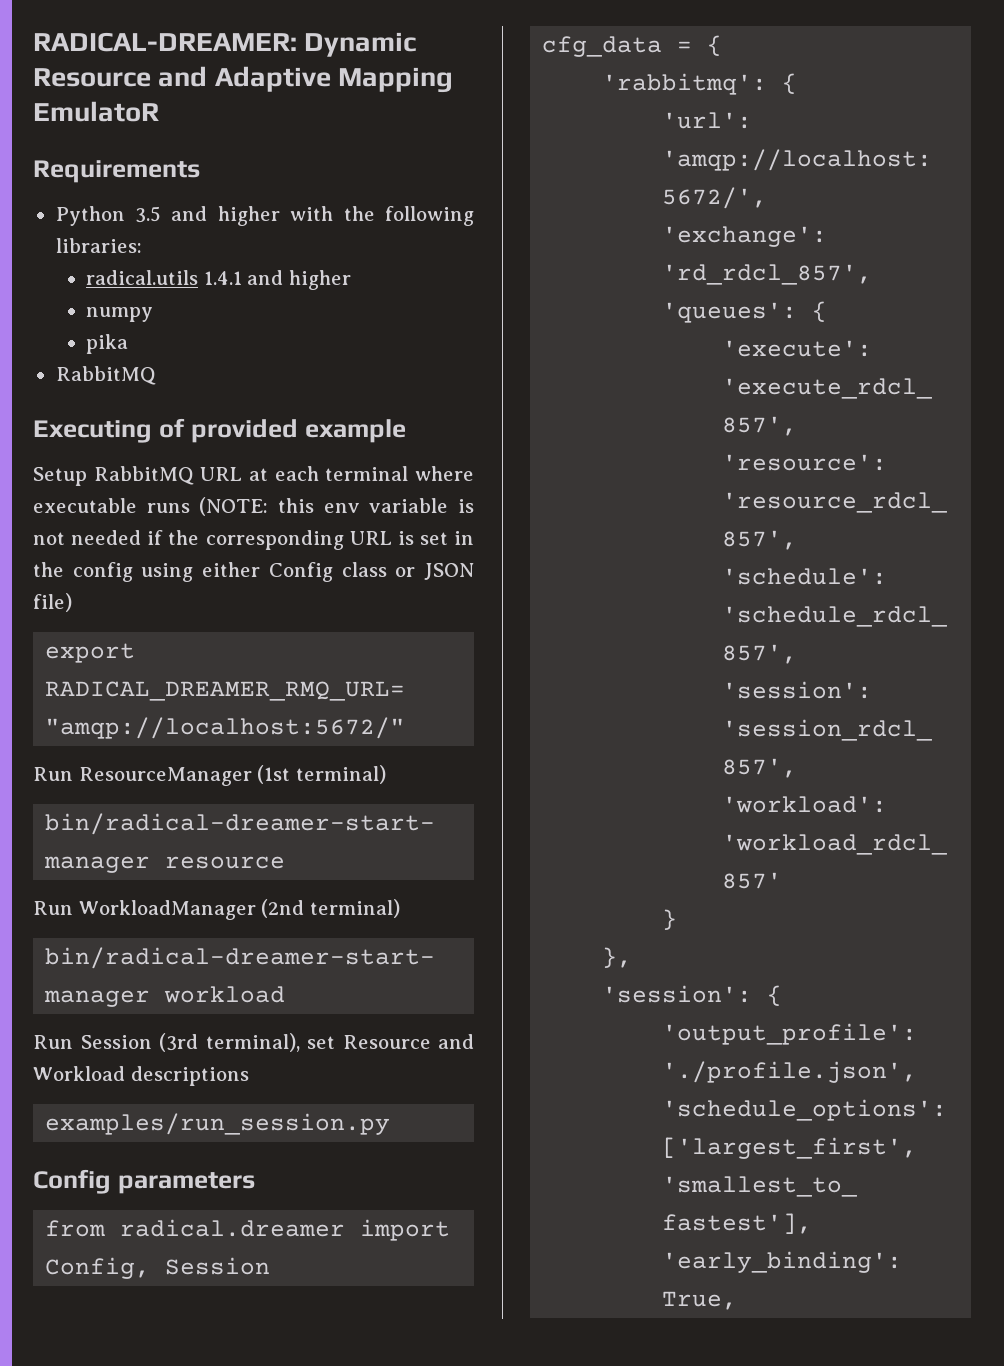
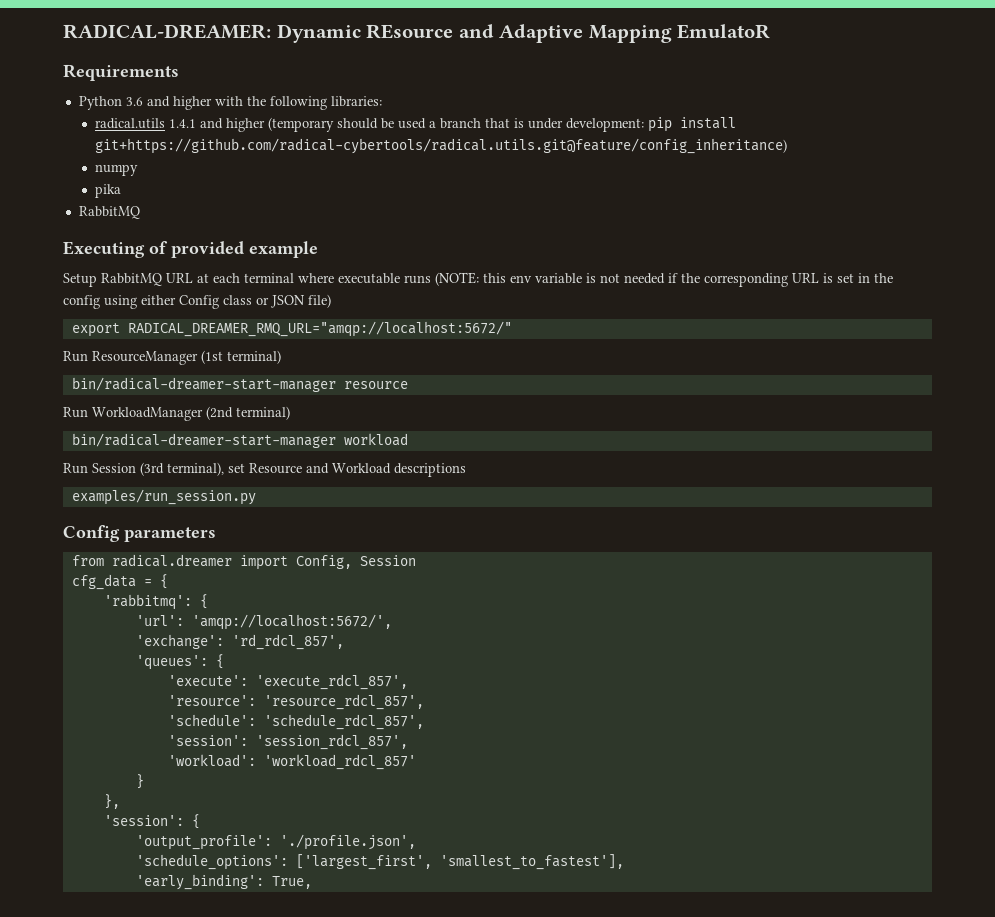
- RADICAL-DREAMER: Dynamic Resource and Adaptive Mapping EmulatoR
+ RADICAL-DREAMER: Dynamic REsource and Adaptive Mapping EmulatoR
- Python 3.5 and higher with the following libraries:
+ Python 3.6 and higher with the following libraries:
- radical.utils 1.4.1 and higher
+ radical.utils 1.4.1 and higher (temporary should be used a branch that is under development: pip install git+https://github.com/radical-cybertools/radical.utils.git@feature/config_inheritance)

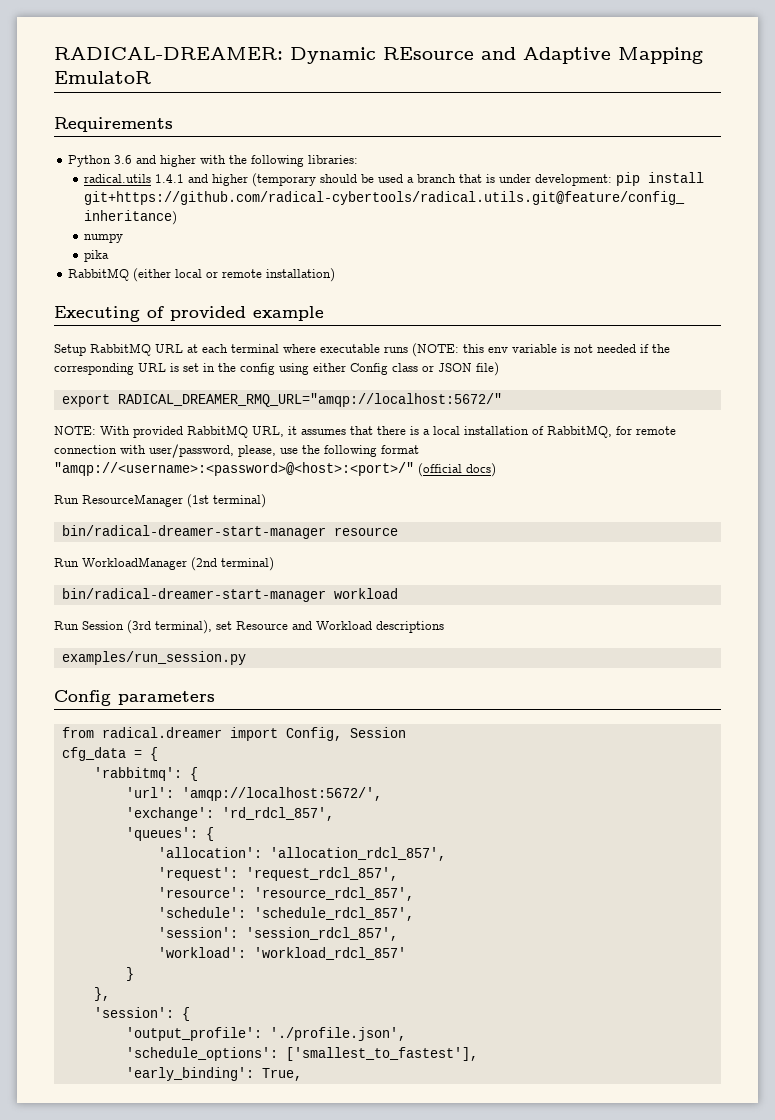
  pika
- RabbitMQ
+ RabbitMQ (either local or remote installation)
+ NOTE: With provided RabbitMQ URL, it assumes that there is a local installation of RabbitMQ, for remote connection with user/password, please, use the following format "amqp://<username>:<password>@<host>:<port>/" (official docs)
- 'execute': 'execute_rdcl_857',
+ 'allocation': 'allocation_rdcl_857',
+ 'request': 'request_rdcl_857',
- 'schedule_options': ['largest_first', 'smallest_to_fastest'],
+ 'schedule_options': ['smallest_to_fastest'],

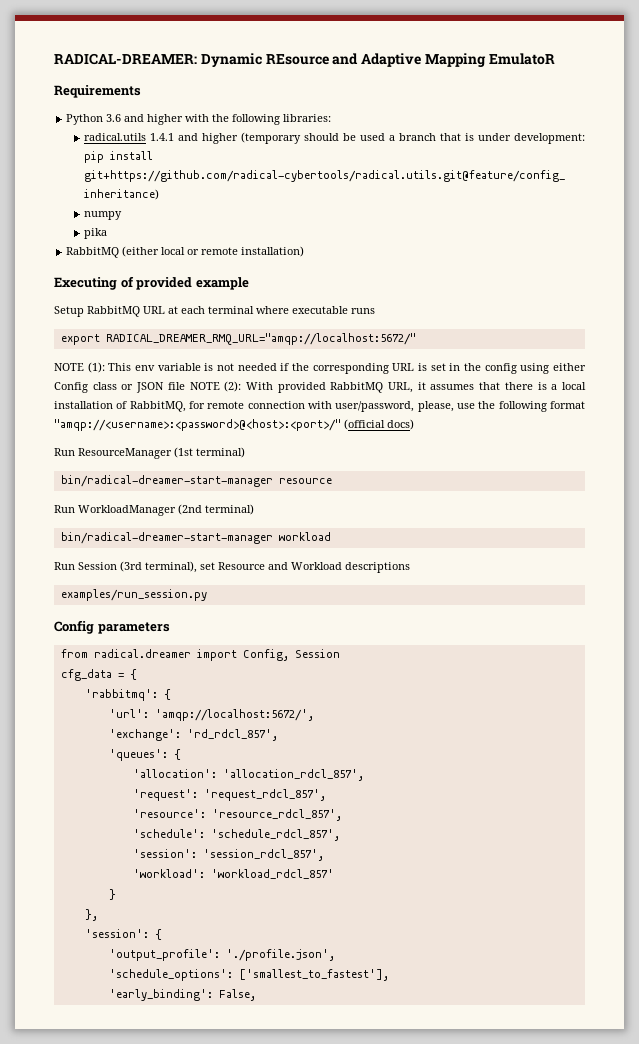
- Setup RabbitMQ URL at each terminal where executable runs (NOTE: this env variable is not needed if the corresponding URL is set in the config using either Config class or JSON file)
+ Setup RabbitMQ URL at each terminal where executable runs
  export RADICAL_DREAMER_RMQ_URL="amqp://localhost:5672/"
- NOTE: With provided RabbitMQ URL, it assumes that there is a local installation of RabbitMQ, for remote connection with user/password, please, use the following format "amqp://<username>:<password>@<host>:<port>/" (official docs)
+ NOTE (1): This env variable is not needed if the corresponding URL is set in the config using either Config class or JSON file NOTE (2): With provided RabbitMQ URL, it assumes that there is a local installation of RabbitMQ, for remote connection with user/password, please, use the following format "amqp://<username>:<password>@<host>:<port>/" (official docs)
- 'early_binding': True,
+ 'early_binding': False,

